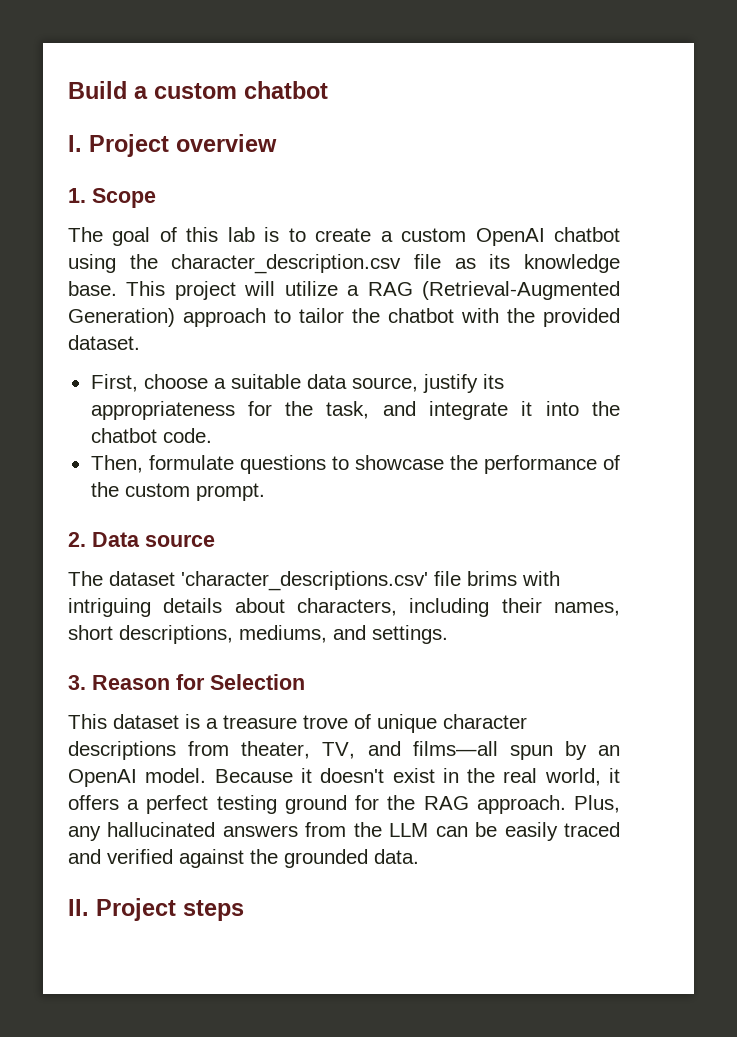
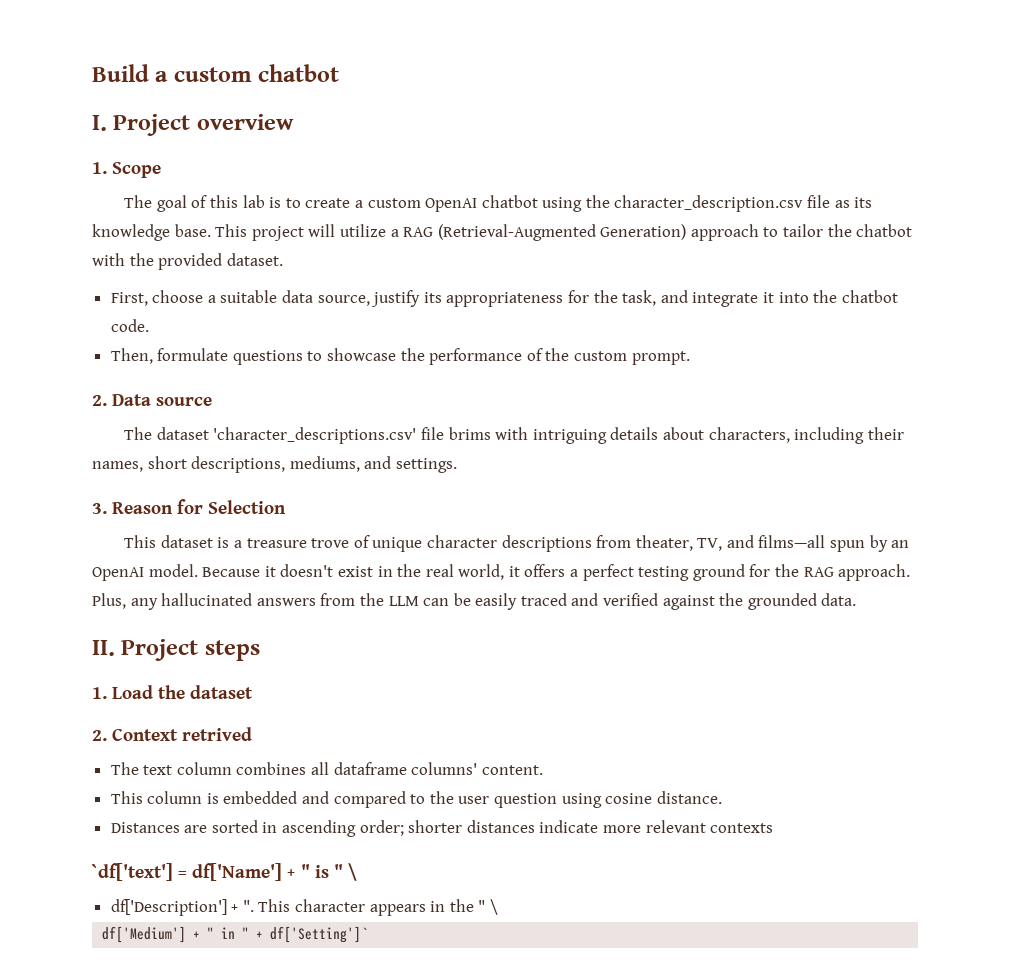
+ 1. Load the dataset
+ 2. Context retrived
+ The text column combines all dataframe columns' content.
+ This column is embedded and compared to the user question using cosine distance.
+ Distances are sorted in ascending order; shorter distances indicate more relevant contexts
+ `df['text'] = df['Name'] + " is " \
+ df['Description'] + ". This character appears in the " \
+ df['Medium'] + " in " + df['Setting']`

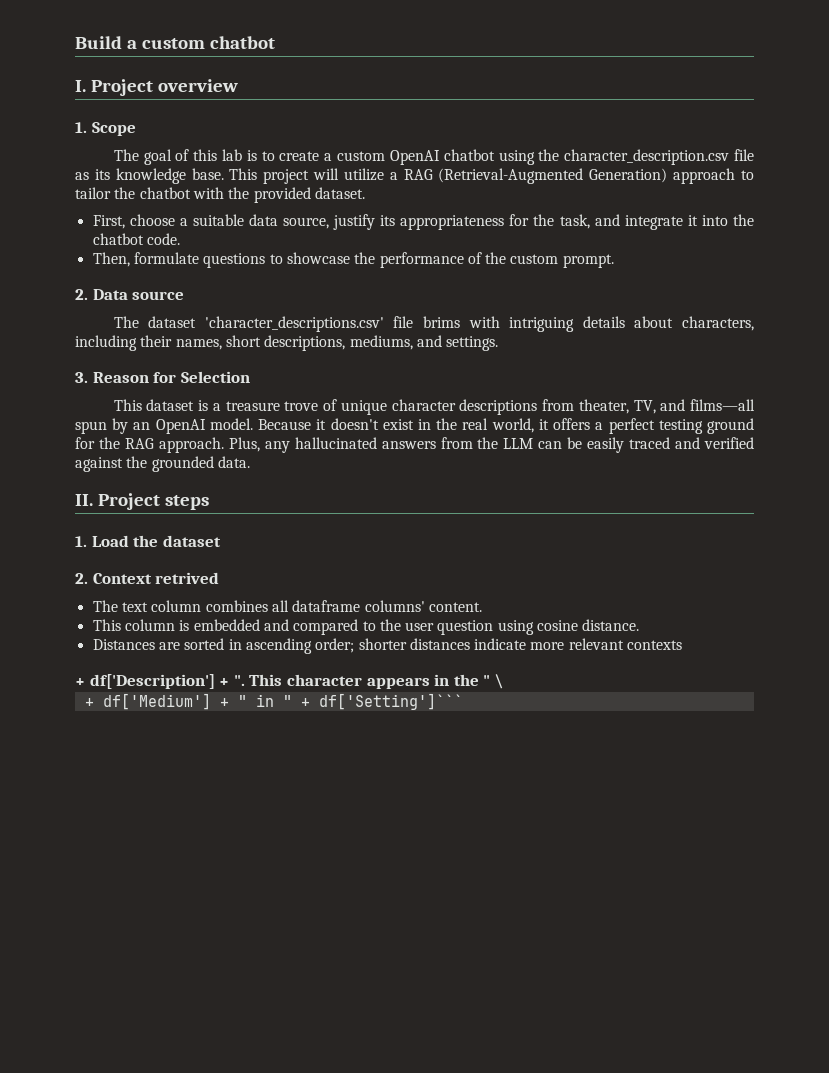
- `df['text'] = df['Name'] + " is " \
- df['Description'] + ".
+ + df['Description'] + ".
- df['Medium'] + " in " + df['Setting']`
+ + df['Medium'] + " in " + df['Setting']```

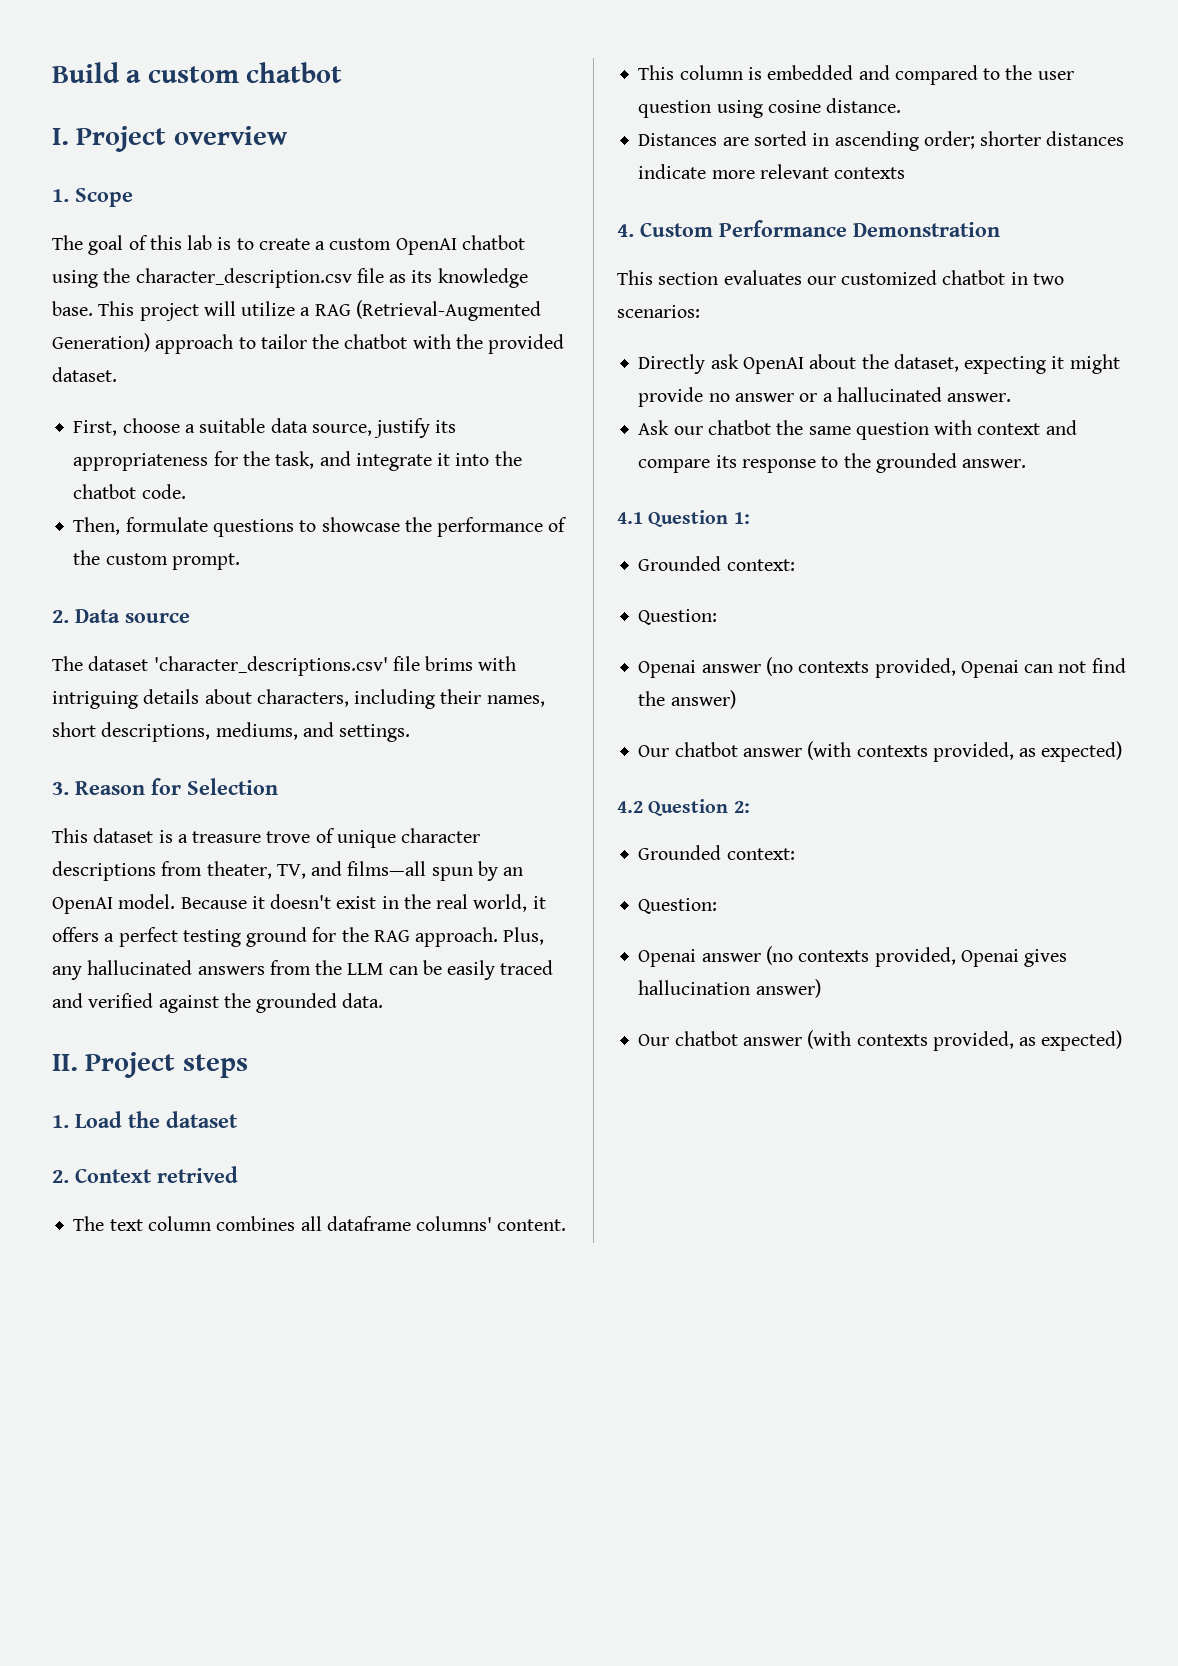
- + df['Description'] + ". This character appears in the " \
- + df['Medium'] + " in " + df['Setting']```
+ 4. Custom Performance Demonstration
+ This section evaluates our customized chatbot in two scenarios:
+ Directly ask OpenAI about the dataset, expecting it might provide no answer or a hallucinated answer.
+ Ask our chatbot the same question with context and compare its response to the grounded answer.
+ 4.1 Question 1:
+ Grounded context:
+ Question:
+ Openai answer (no contexts provided, Openai can not find the answer)
+ Our chatbot answer (with contexts provided, as expected)
+ 4.2 Question 2:
+ Grounded context:
+ Question:
+ Openai answer (no contexts provided, Openai gives hallucination answer)
+ Our chatbot answer (with contexts provided, as expected)

